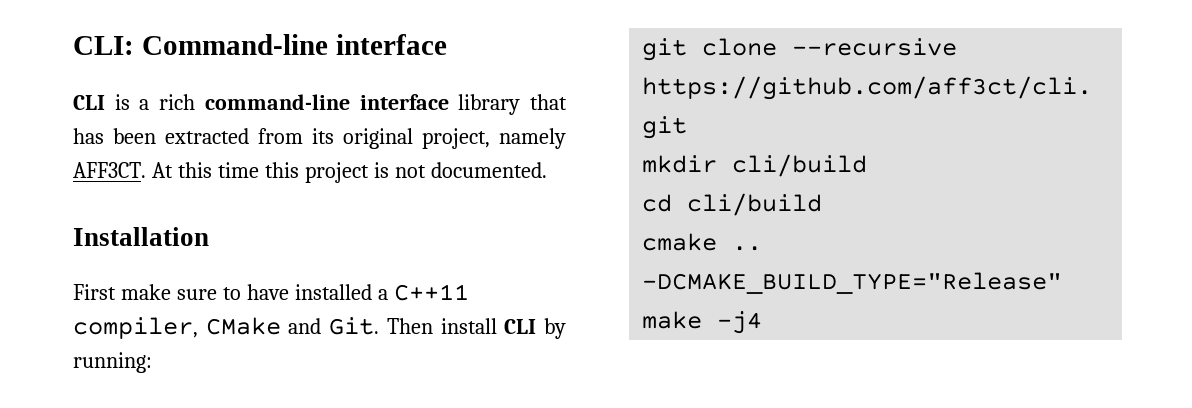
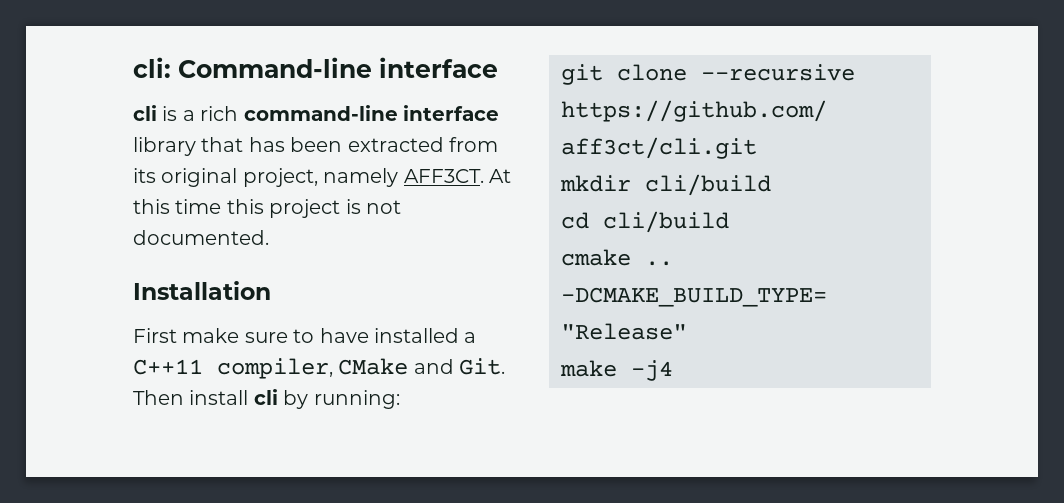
- CLI: Command-line interface
+ cli: Command-line interface
- CLI is a rich command-line interface library that has been extracted from its original project, namely AFF3CT.
+ cli is a rich command-line interface library that has been extracted from its original project, namely AFF3CT.
- First make sure to have installed a C++11 compiler, CMake and Git. Then install CLI by running:
+ First make sure to have installed a C++11 compiler, CMake and Git. Then install cli by running:

